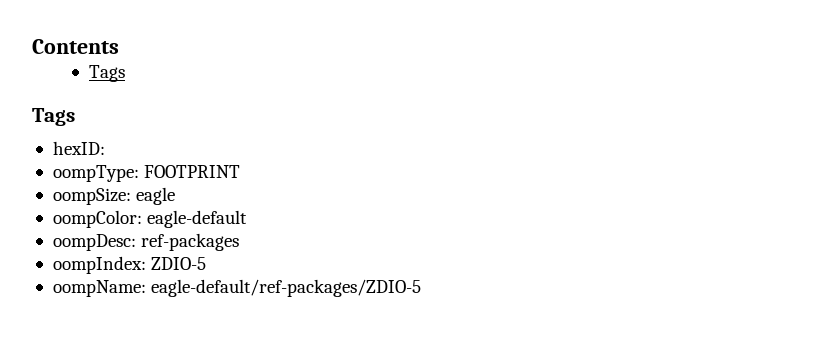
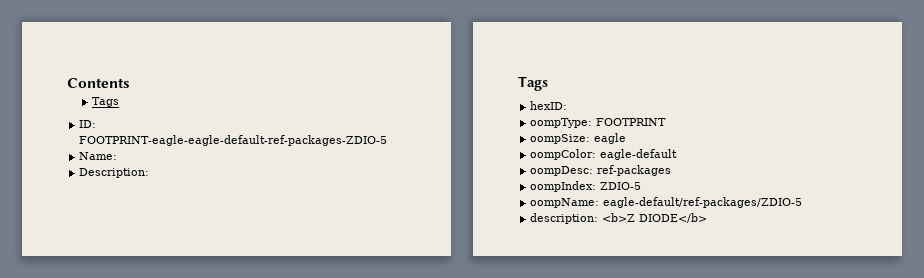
+ ID: FOOTPRINT-eagle-eagle-default-ref-packages-ZDIO-5
+ Name:
+ Description:
+ description: <b>Z DIODE</b>

